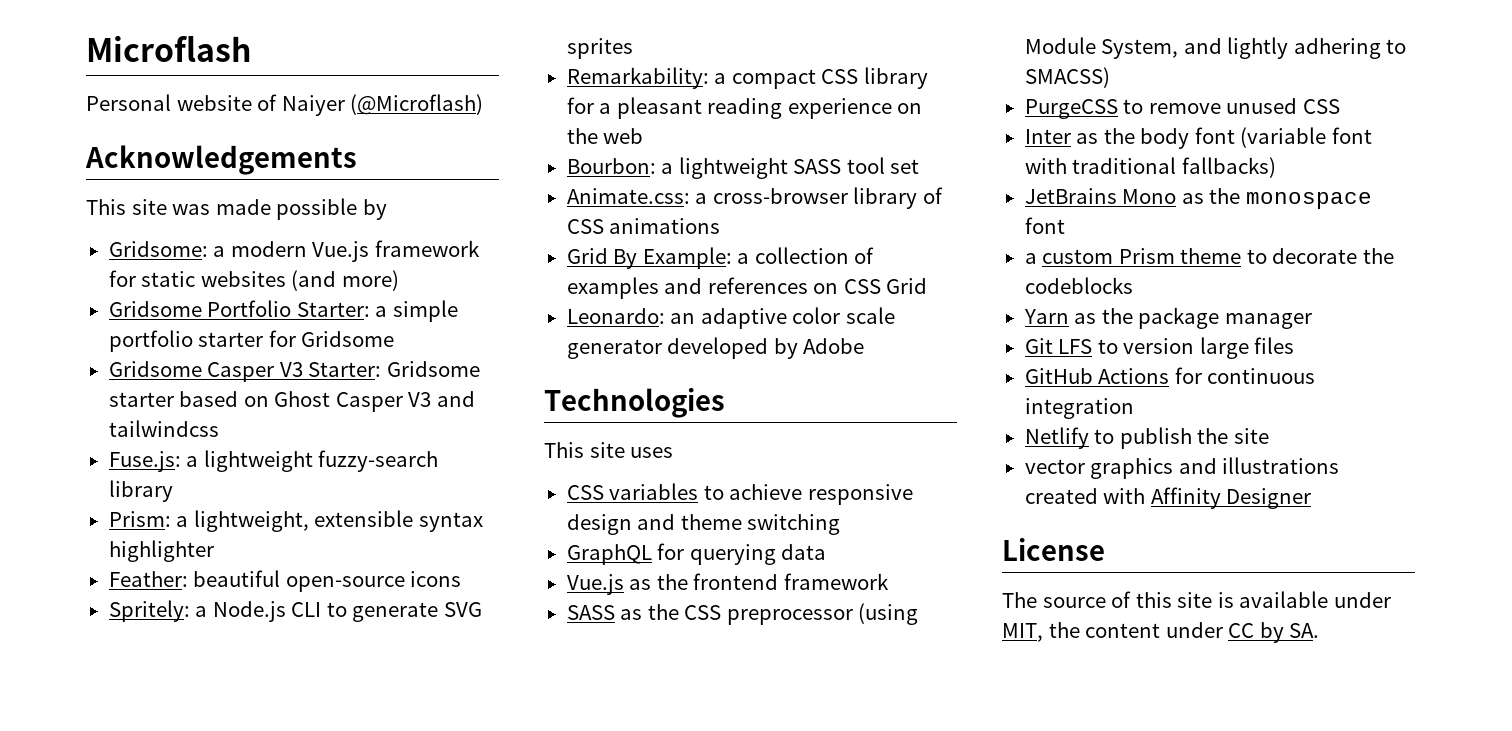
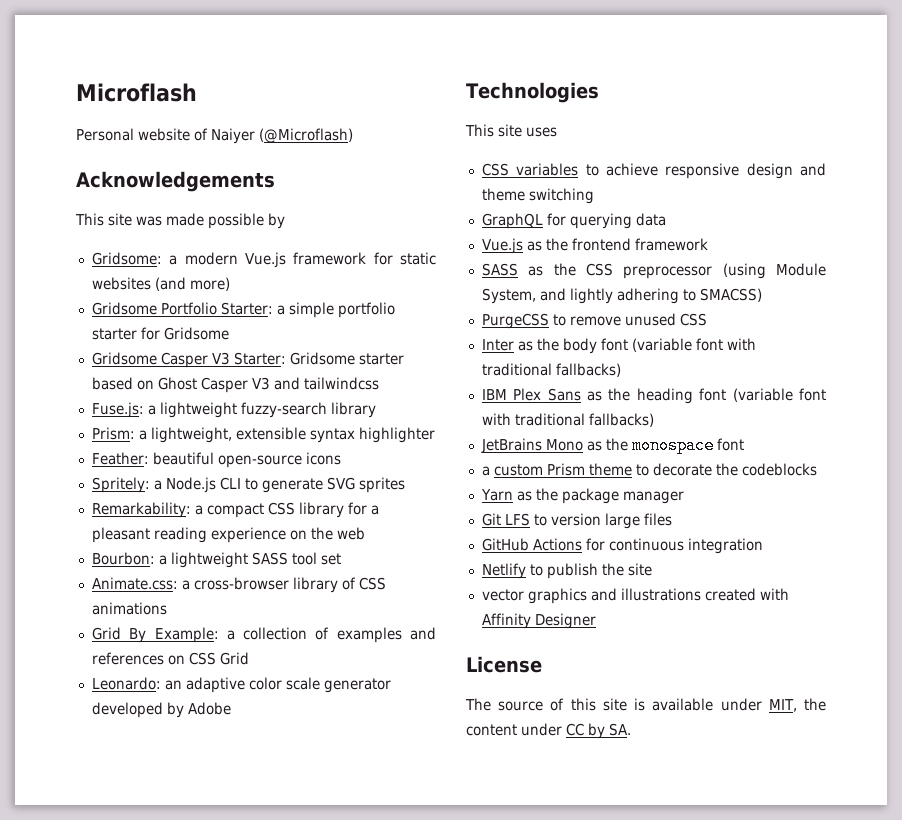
+ IBM Plex Sans as the heading font (variable font with traditional fallbacks)

